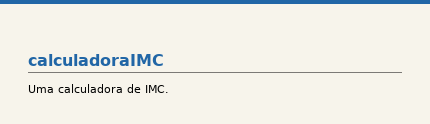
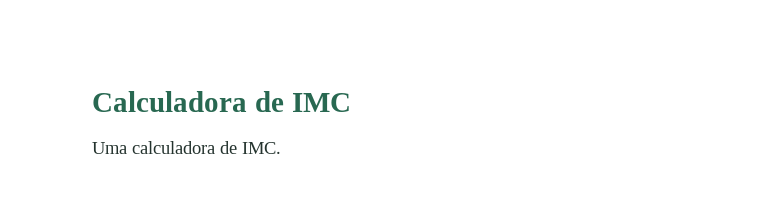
- calculadoraIMC
+ Calculadora de IMC

